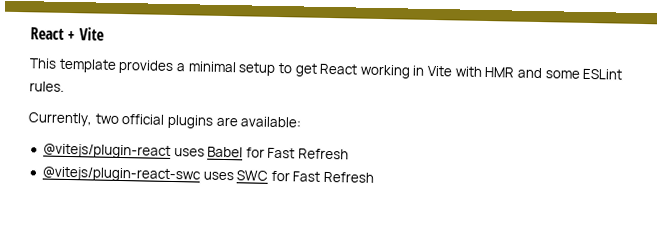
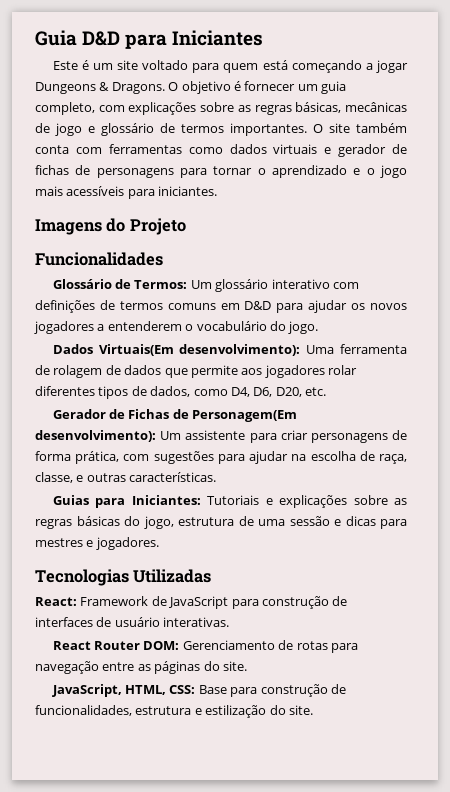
- React + Vite
- This template provides a minimal setup to get React working in Vite with HMR and some ESLint rules.
- Currently, two official plugins are available:
- @vitejs/plugin-react uses Babel for Fast Refresh
- @vitejs/plugin-react-swc uses SWC for Fast Refresh
+ Guia D&D para Iniciantes
+ Este é um site voltado para quem está começando a jogar Dungeons & Dragons. O objetivo é fornecer um guia completo, com explicações sobre as regras básicas, mecânicas de jogo e glossário de termos importantes. O site também conta com ferramentas como dados virtuais e gerador de fichas de personagens para tornar o aprendizado e o jogo mais acessíveis para iniciantes.
+ Imagens do Projeto
+ Funcionalidades
+ Glossário de Termos: Um glossário interativo com definições de termos comuns em D&D para ajudar os novos jogadores a entenderem o vocabulário do jogo.
+ Dados Virtuais(Em desenvolvimento): Uma ferramenta de rolagem de dados que permite aos jogadores rolar diferentes tipos de dados, como D4, D6, D20, etc.
+ Gerador de Fichas de Personagem(Em desenvolvimento): Um assistente para criar personagens de forma prática, com sugestões para ajudar na escolha de raça, classe, e outras características.
+ Guias para Iniciantes: Tutoriais e explicações sobre as regras básicas do jogo, estrutura de uma sessão e dicas para mestres e jogadores.
+ Tecnologias Utilizadas
+ React: Framework de JavaScript para construção de interfaces de usuário interativas.
+ React Router DOM: Gerenciamento de rotas para navegação entre as páginas do site.
+ JavaScript, HTML, CSS: Base para construção de funcionalidades, estrutura e estilização do site.

